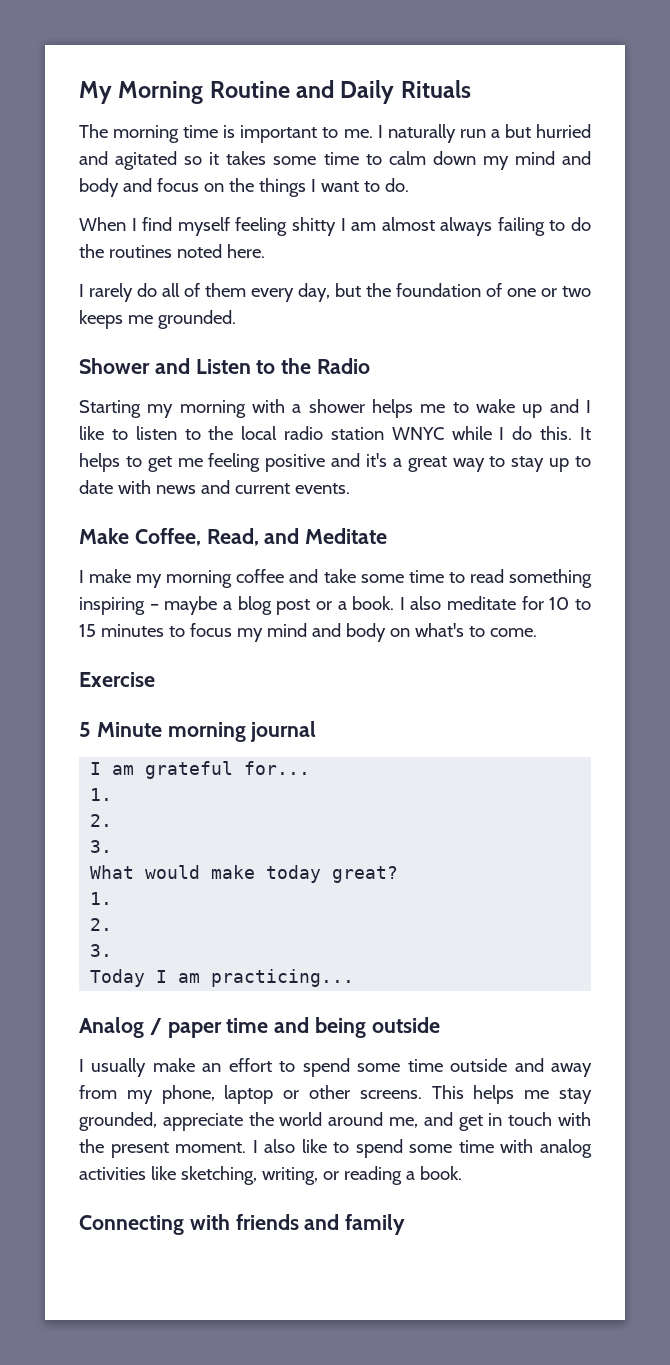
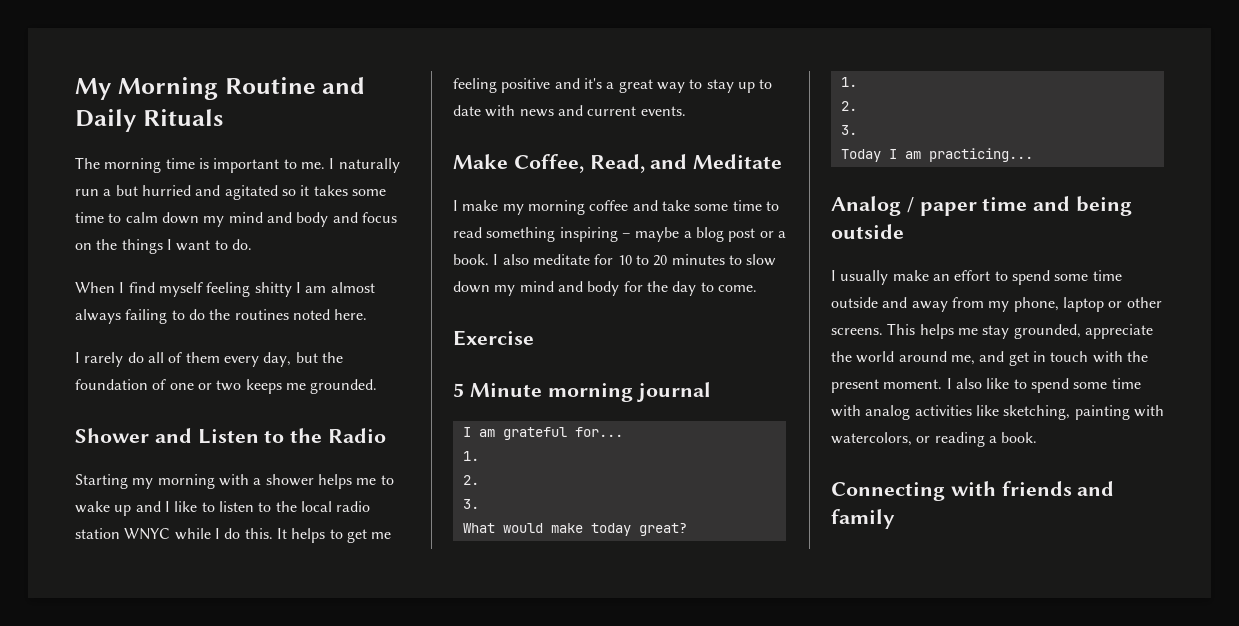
- I also meditate for 10 to 15 minutes to focus my mind and body on what's to come.
+ I also meditate for 10 to 20 minutes to slow down my mind and body for the day to come.
- I also like to spend some time with analog activities like sketching, writing, or reading a book.
+ I also like to spend some time with analog activities like sketching, painting with watercolors, or reading a book.

